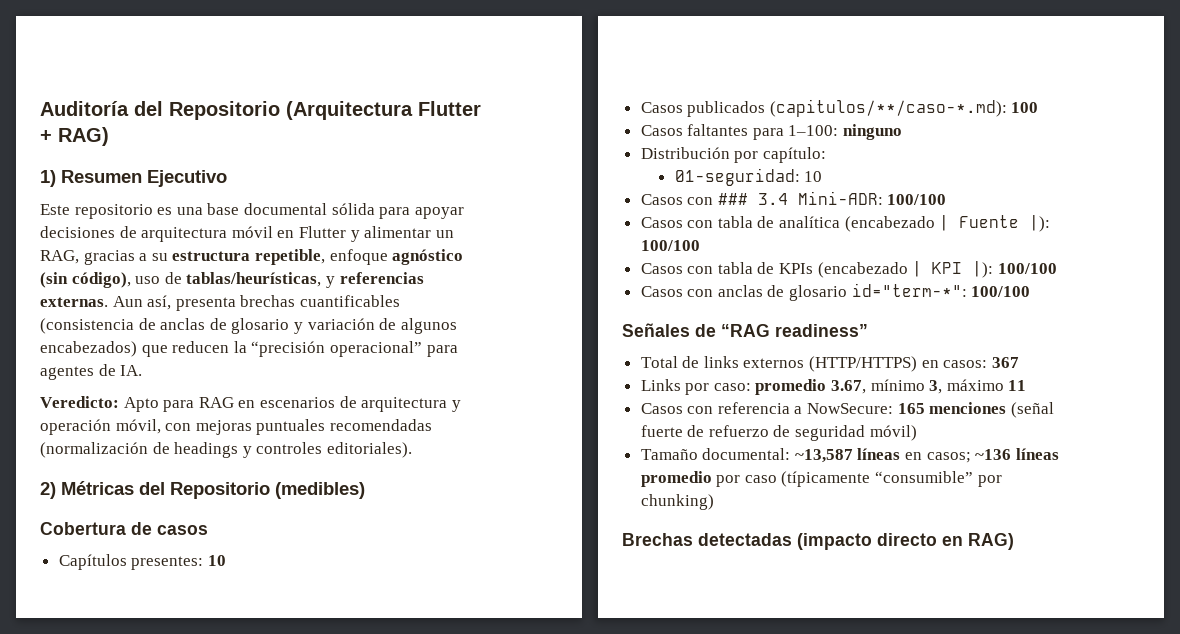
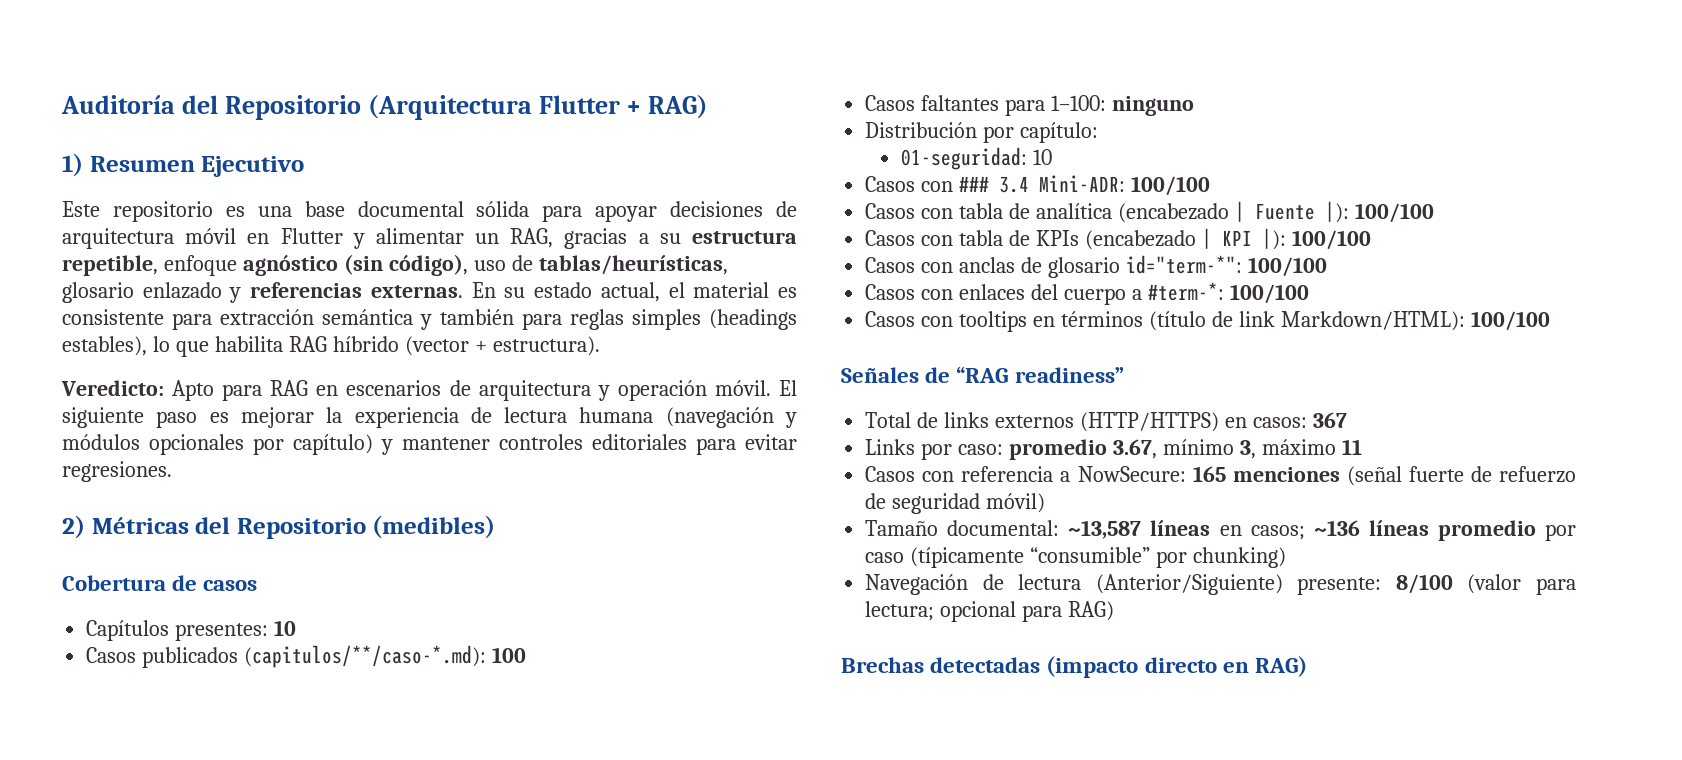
- Este repositorio es una base documental sólida para apoyar decisiones de arquitectura móvil en Flutter y alimentar un RAG, gracias a su estructura repetible, enfoque agnóstico (sin código), uso de tablas/heurísticas, y referencias externas.
+ Este repositorio es una base documental sólida para apoyar decisiones de arquitectura móvil en Flutter y alimentar un RAG, gracias a su estructura repetible, enfoque agnóstico (sin código), uso de tablas/heurísticas, glosario enlazado y referencias externas.
- Aun así, presenta brechas cuantificables (consistencia de anclas de glosario y variación de algunos encabezados) que reducen la “precisión operacional” para agentes de IA.
+ En su estado actual, el material es consistente para extracción semántica y también para reglas simples (headings estables), lo que habilita RAG híbrido (vector + estructura).
- Veredicto: Apto para RAG en escenarios de arquitectura y operación móvil, con mejoras puntuales recomendadas (normalización de headings y controles editoriales).
+ Veredicto: Apto para RAG en escenarios de arquitectura y operación móvil. El siguiente paso es mejorar la experiencia de lectura humana (navegación y módulos opcionales por capítulo) y mantener controles editoriales para evitar regresiones.
+ Casos con enlaces del cuerpo a #term-*: 100/100
+ Casos con tooltips en términos (título de link Markdown/HTML): 100/100
+ Navegación de lectura (Anterior/Siguiente) presente: 8/100 (valor para lectura; opcional para RAG)

